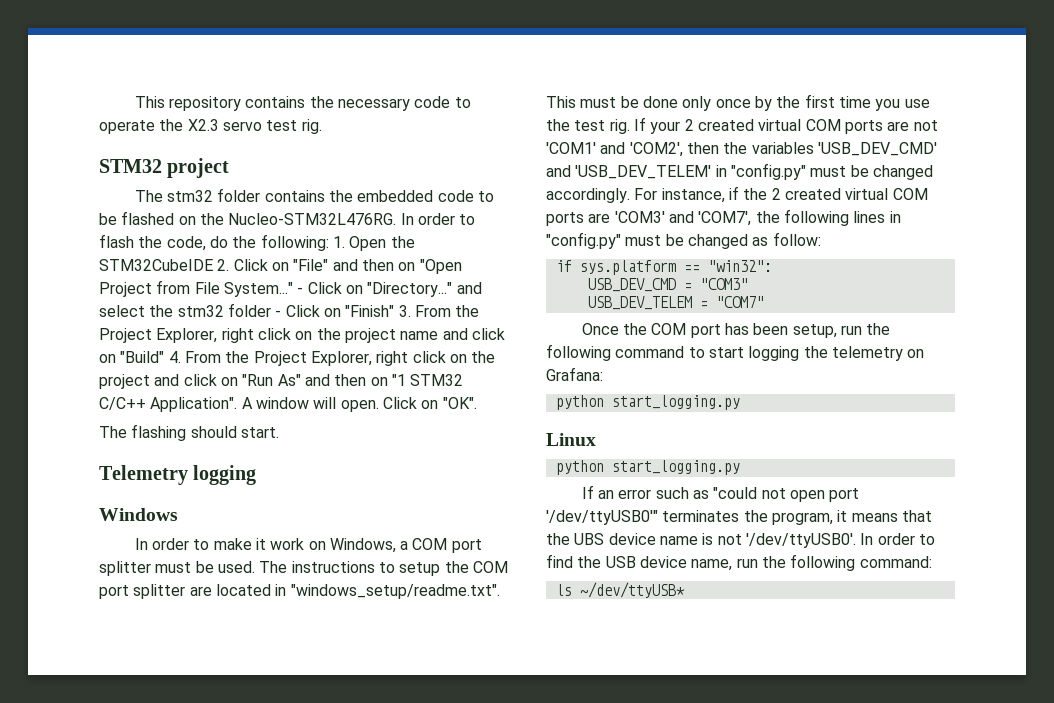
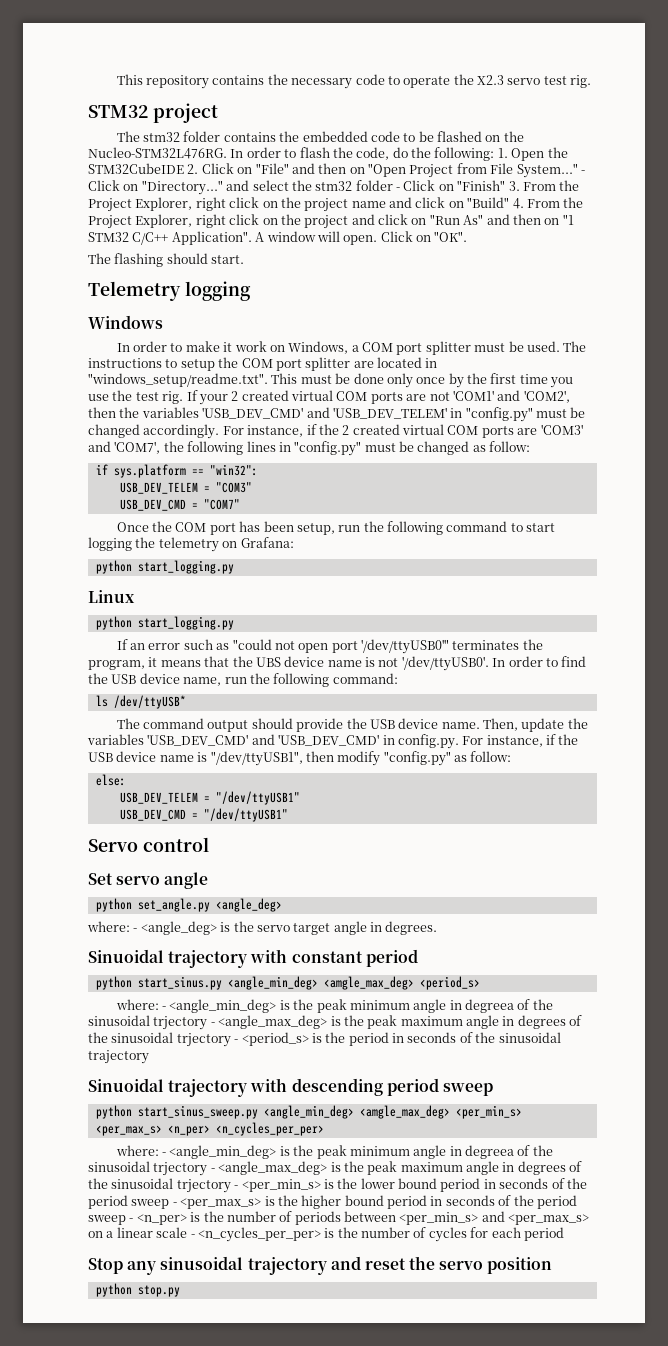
- USB_DEV_CMD = "COM3"
+ USB_DEV_TELEM = "COM3"
- USB_DEV_TELEM = "COM7"
+ USB_DEV_CMD = "COM7"
- ls ~/dev/ttyUSB*
+ ls /dev/ttyUSB*
+ The command output should provide the USB device name. Then, update the variables 'USB_DEV_CMD' and 'USB_DEV_CMD' in config.py. For instance, if the USB device name is "/dev/ttyUSB1", then modify "config.py" as follow:
+ else:
+ USB_DEV_TELEM = "/dev/ttyUSB1"
+ USB_DEV_CMD = "/dev/ttyUSB1"
+ Servo control
+ Set servo angle
+ python set_angle.py <angle_deg>
+ where: - <angle_deg> is the servo target angle in degrees.
+ Sinuoidal trajectory with constant period
+ python start_sinus.py <angle_min_deg> <amgle_max_deg> <period_s>
+ where: - <angle_min_deg> is the peak minimum angle in degreea of the sinusoidal trjectory - <angle_max_deg> is the peak maximum angle in degrees of the sinusoidal trjectory - <period_s> is the period in seconds of the sinusoidal trajectory
+ Sinuoidal trajectory with descending period sweep
+ python start_sinus_sweep.py <angle_min_deg> <amgle_max_deg> <per_min_s> <per_max_s> <n_per> <n_cycles_per_per>
+ where: - <angle_min_deg> is the peak minimum angle in degreea of the sinusoidal trjectory - <angle_max_deg> is the peak maximum angle in degrees of the sinusoidal trjectory - <per_min_s> is the lower bound period in seconds of the period sweep - <per_max_s> is the higher bound period in seconds of the period sweep - <n_per> is the number of periods between <per_min_s> and <per_max_s> on a linear scale - <n_cycles_per_per> is the number of cycles for each period
+ Stop any sinusoidal trajectory and reset the servo position
+ python stop.py

